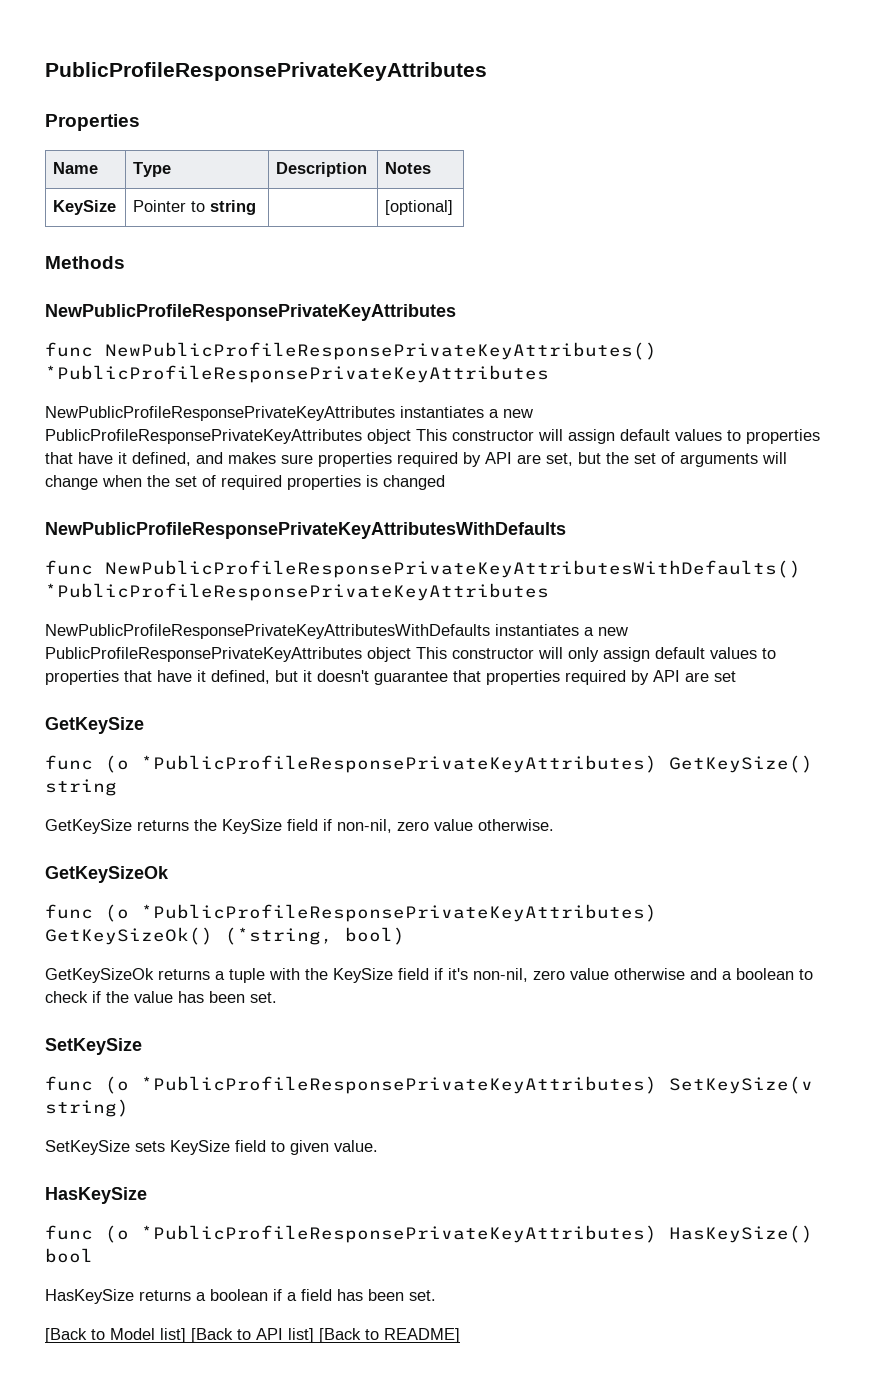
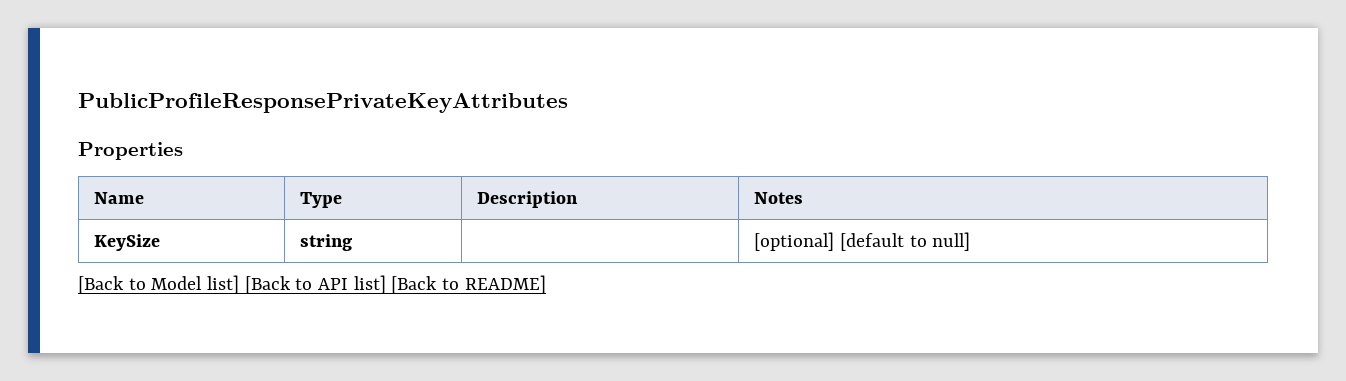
- KeySize | Pointer to string | | [optional]
- Methods
- NewPublicProfileResponsePrivateKeyAttributes
- func NewPublicProfileResponsePrivateKeyAttributes() *PublicProfileResponsePrivateKeyAttributes
- NewPublicProfileResponsePrivateKeyAttributes instantiates a new PublicProfileResponsePrivateKeyAttributes object This constructor will assign default values to properties that have it defined, and makes sure properties required by API are set, but the set of arguments will change when the set of required properties is changed
- NewPublicProfileResponsePrivateKeyAttributesWithDefaults
- func NewPublicProfileResponsePrivateKeyAttributesWithDefaults() *PublicProfileResponsePrivateKeyAttributes
- NewPublicProfileResponsePrivateKeyAttributesWithDefaults instantiates a new PublicProfileResponsePrivateKeyAttributes object This constructor will only assign default values to properties that have it defined, but it doesn't guarantee that properties required by API are set
- GetKeySize
- func (o *PublicProfileResponsePrivateKeyAttributes) GetKeySize() string
- GetKeySize returns the KeySize field if non-nil, zero value otherwise.
- GetKeySizeOk
- func (o *PublicProfileResponsePrivateKeyAttributes) GetKeySizeOk() (*string, bool)
- GetKeySizeOk returns a tuple with the KeySize field if it's non-nil, zero value otherwise and a boolean to check if the value has been set.
- SetKeySize
- func (o *PublicProfileResponsePrivateKeyAttributes) SetKeySize(v string)
- SetKeySize sets KeySize field to given value.
- HasKeySize
- func (o *PublicProfileResponsePrivateKeyAttributes) HasKeySize() bool
- HasKeySize returns a boolean if a field has been set.
+ KeySize | string | | [optional] [default to null]

